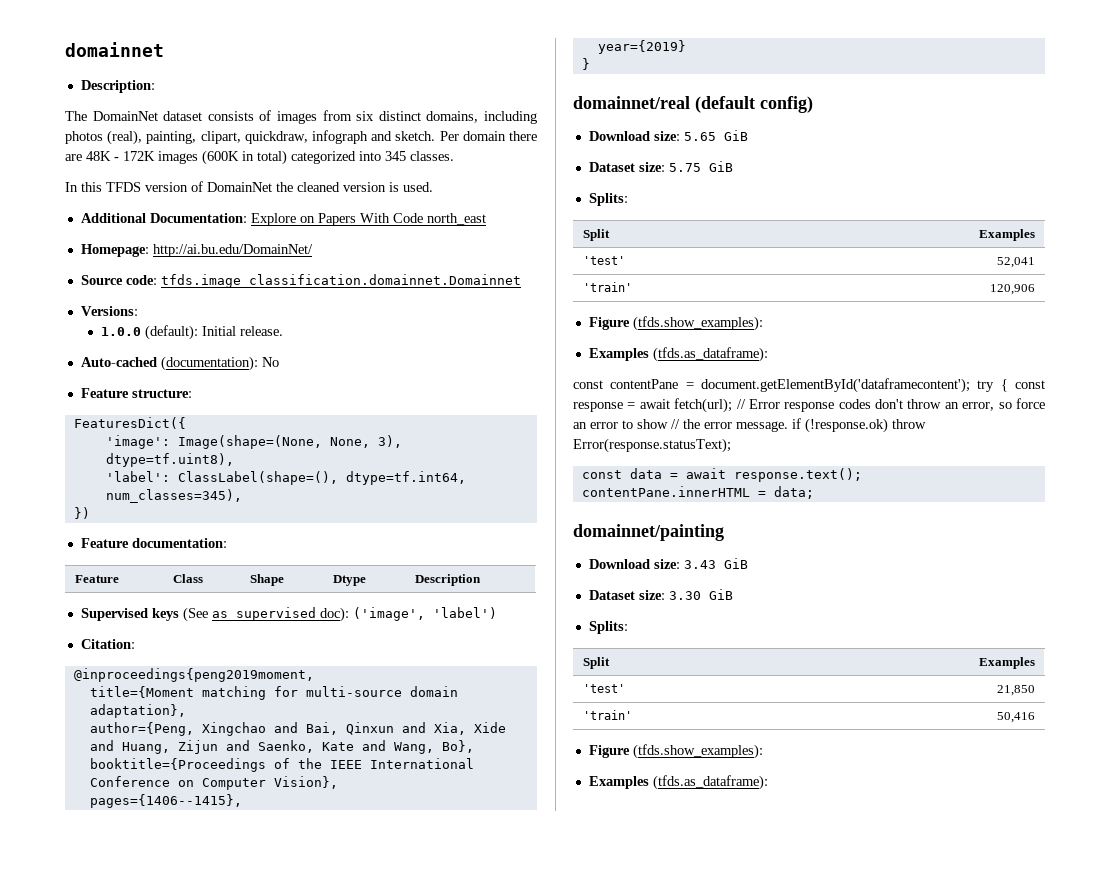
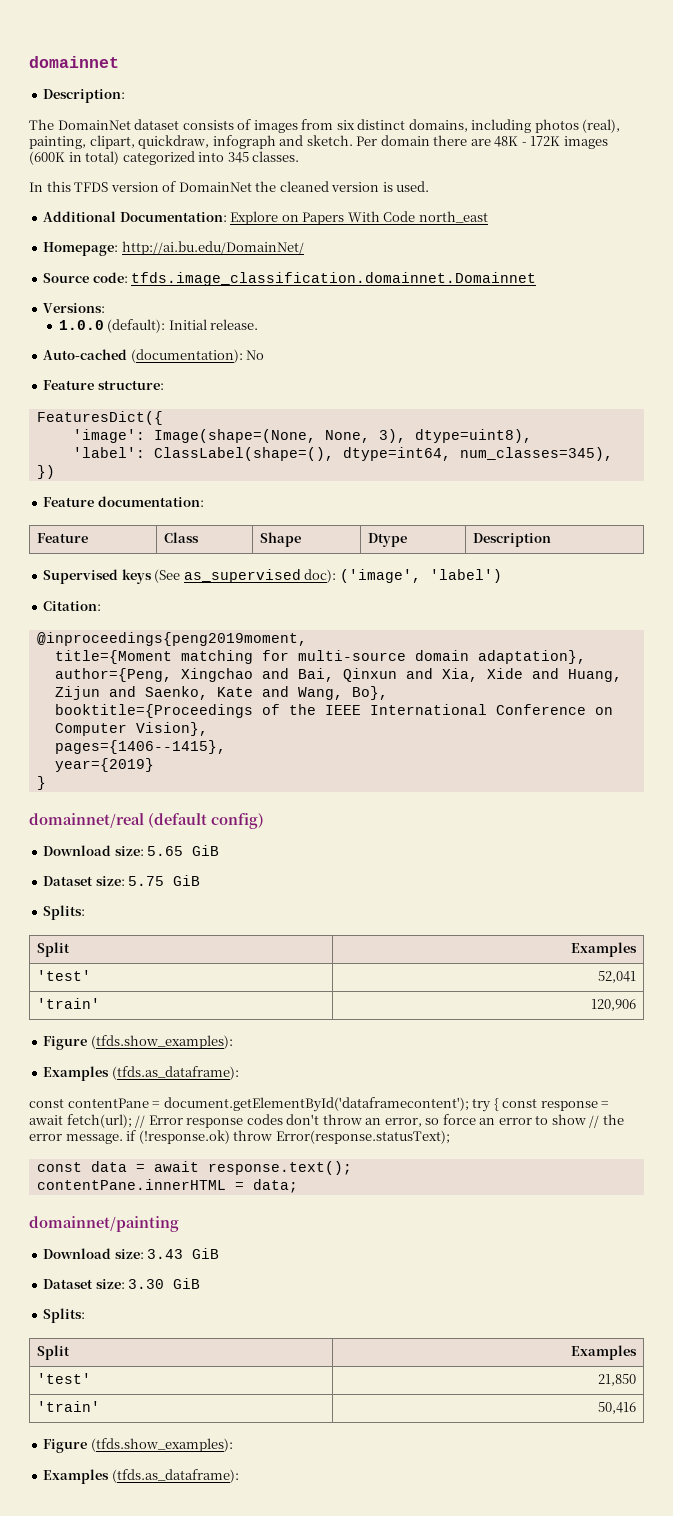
- 'image': Image(shape=(None, None, 3), dtype=tf.uint8),
+ 'image': Image(shape=(None, None, 3), dtype=uint8),
- 'label': ClassLabel(shape=(), dtype=tf.int64, num_classes=345),
+ 'label': ClassLabel(shape=(), dtype=int64, num_classes=345),

